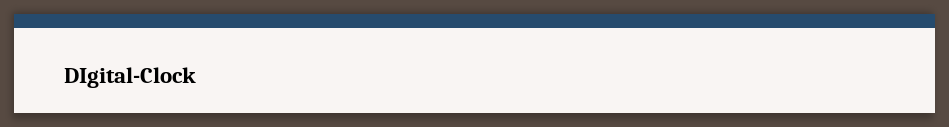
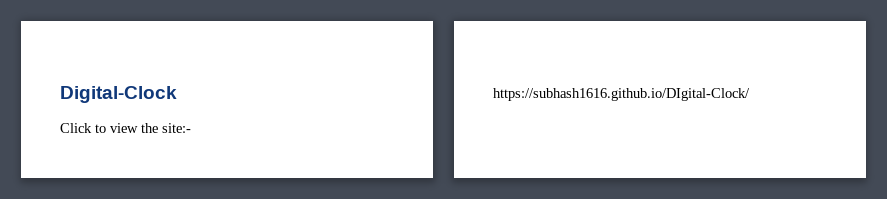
- DIgital-Clock
+ Digital-Clock
+ Click to view the site:- https://subhash1616.github.io/DIgital-Clock/

